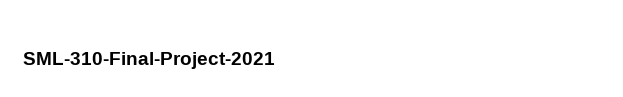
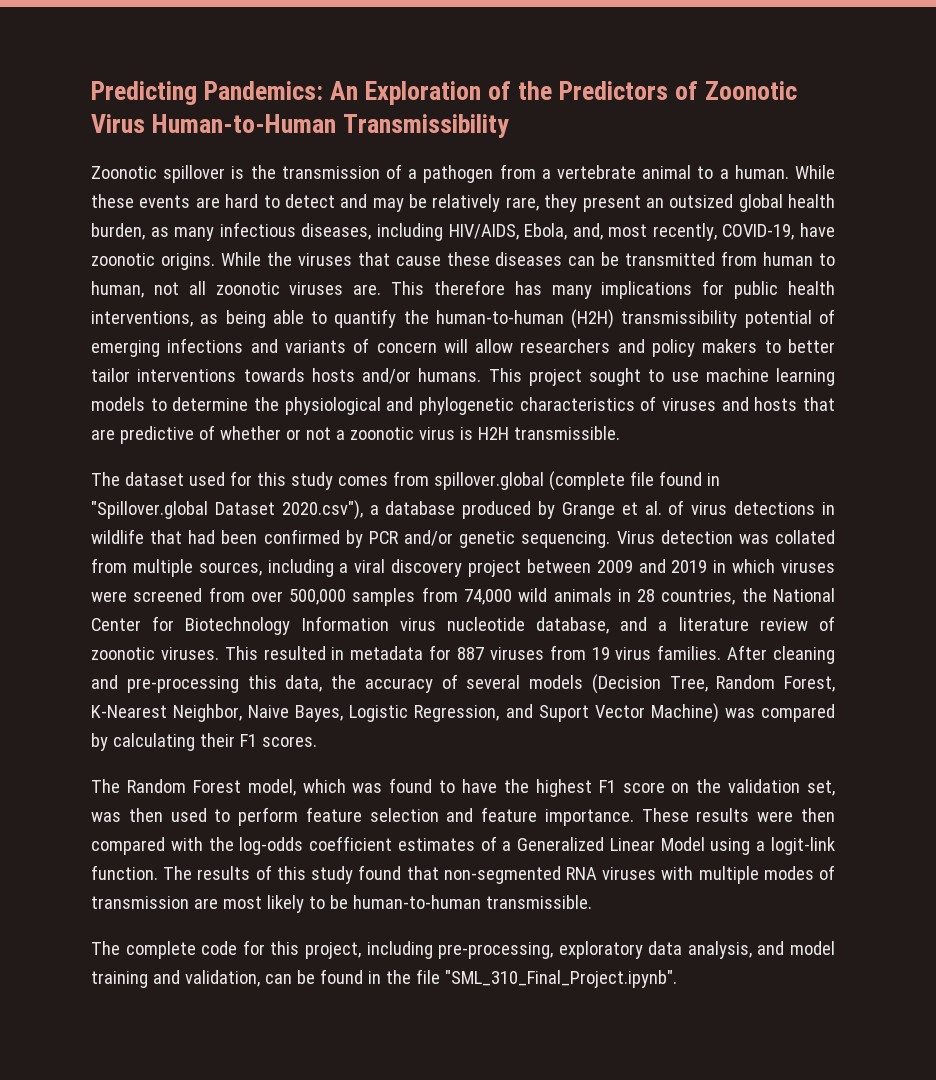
- SML-310-Final-Project-2021
+ Predicting Pandemics: An Exploration of the Predictors of Zoonotic Virus Human-to-Human Transmissibility
+ Zoonotic spillover is the transmission of a pathogen from a vertebrate animal to a human. While these events are hard to detect and may be relatively rare, they present an outsized global health burden, as many infectious diseases, including HIV/AIDS, Ebola, and, most recently, COVID-19, have zoonotic origins. While the viruses that cause these diseases can be transmitted from human to human, not all zoonotic viruses are. This therefore has many implications for public health interventions, as being able to quantify the human-to-human (H2H) transmissibility potential of emerging infections and variants of concern will allow researchers and policy makers to better tailor interventions towards hosts and/or humans. This project sought to use machine learning models to determine the physiological and phylogenetic characteristics of viruses and hosts that are predictive of whether or not a zoonotic virus is H2H transmissible.
+ The dataset used for this study comes from spillover.global (complete file found in "Spillover.global Dataset 2020.csv"), a database produced by Grange et al. of virus detections in wildlife that had been confirmed by PCR and/or genetic sequencing. Virus detection was collated from multiple sources, including a viral discovery project between 2009 and 2019 in which viruses were screened from over 500,000 samples from 74,000 wild animals in 28 countries, the National Center for Biotechnology Information virus nucleotide database, and a literature review of zoonotic viruses. This resulted in metadata for 887 viruses from 19 virus families. After cleaning and pre-processing this data, the accuracy of several models (Decision Tree, Random Forest, K-Nearest Neighbor, Naive Bayes, Logistic Regression, and Suport Vector Machine) was compared by calculating their F1 scores.
+ The Random Forest model, which was found to have the highest F1 score on the validation set, was then used to perform feature selection and feature importance. These results were then compared with the log-odds coefficient estimates of a Generalized Linear Model using a logit-link function. The results of this study found that non-segmented RNA viruses with multiple modes of transmission are most likely to be human-to-human transmissible.
+ The complete code for this project, including pre-processing, exploratory data analysis, and model training and validation, can be found in the file "SML_310_Final_Project.ipynb".

